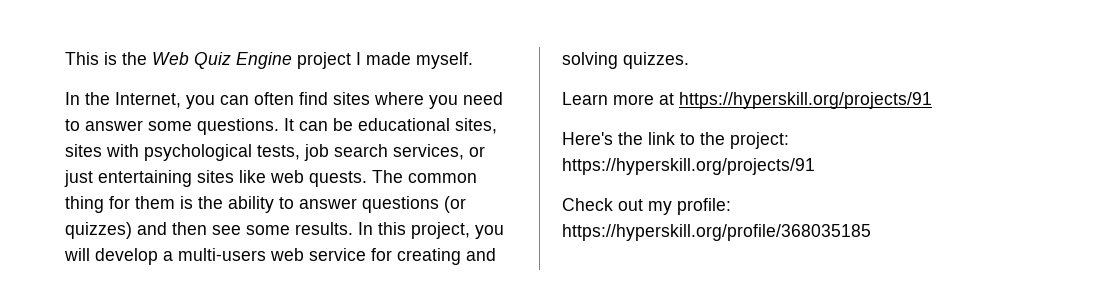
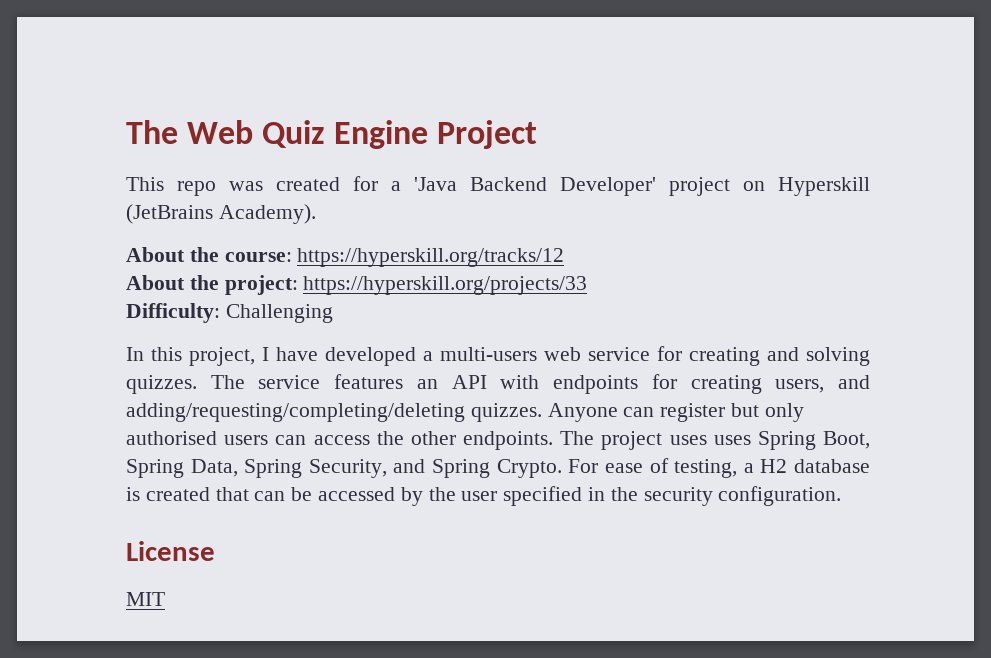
- This is the Web Quiz Engine project I made myself.
- In the Internet, you can often find sites where you need to answer some questions. It can be educational sites, sites with psychological tests, job search services, or just entertaining sites like web quests. The common thing for them is the ability to answer questions (or quizzes) and then see some results. In this project, you will develop a multi-users web service for creating and solving quizzes.
- Learn more at https://hyperskill.org/projects/91
- Here's the link to the project: https://hyperskill.org/projects/91
- Check out my profile: https://hyperskill.org/profile/368035185
+ The Web Quiz Engine Project
+ This repo was created for a 'Java Backend Developer' project on Hyperskill (JetBrains Academy).
+ About the course: https://hyperskill.org/tracks/12
+ About the project: https://hyperskill.org/projects/33
+ Difficulty: Challenging
+ In this project, I have developed a multi-users web service for creating and solving quizzes. The service features an API with endpoints for creating users, and adding/requesting/completing/deleting quizzes. Anyone can register but only authorised users can access the other endpoints. The project uses uses Spring Boot, Spring Data, Spring Security, and Spring Crypto. For ease of testing, a H2 database is created that can be accessed by the user specified in the security configuration.
+ License
+ MIT

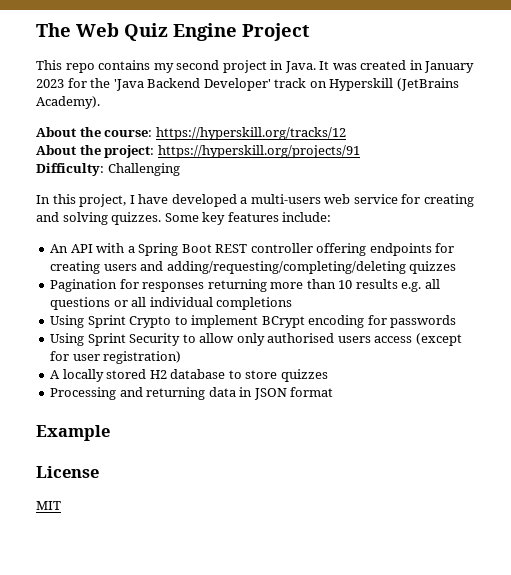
- This repo was created for a 'Java Backend Developer' project on Hyperskill (JetBrains Academy).
+ This repo contains my second project in Java. It was created in January 2023 for the 'Java Backend Developer' track on Hyperskill (JetBrains Academy).
- About the project: https://hyperskill.org/projects/33
+ About the project: https://hyperskill.org/projects/91
- The service features an API with endpoints for creating users, and adding/requesting/completing/deleting quizzes. Anyone can register but only authorised users can access the other endpoints. The project uses uses Spring Boot, Spring Data, Spring Security, and Spring Crypto. For ease of testing, a H2 database is created that can be accessed by the user specified in the security configuration.
+ Some key features include:
+ An API with a Spring Boot REST controller offering endpoints for creating users and adding/requesting/completing/deleting quizzes
+ Pagination for responses returning more than 10 results e.g. all questions or all individual completions
+ Using Sprint Crypto to implement BCrypt encoding for passwords
+ Using Sprint Security to allow only authorised users access (except for user registration)
+ A locally stored H2 database to store quizzes
+ Processing and returning data in JSON format
+ Example

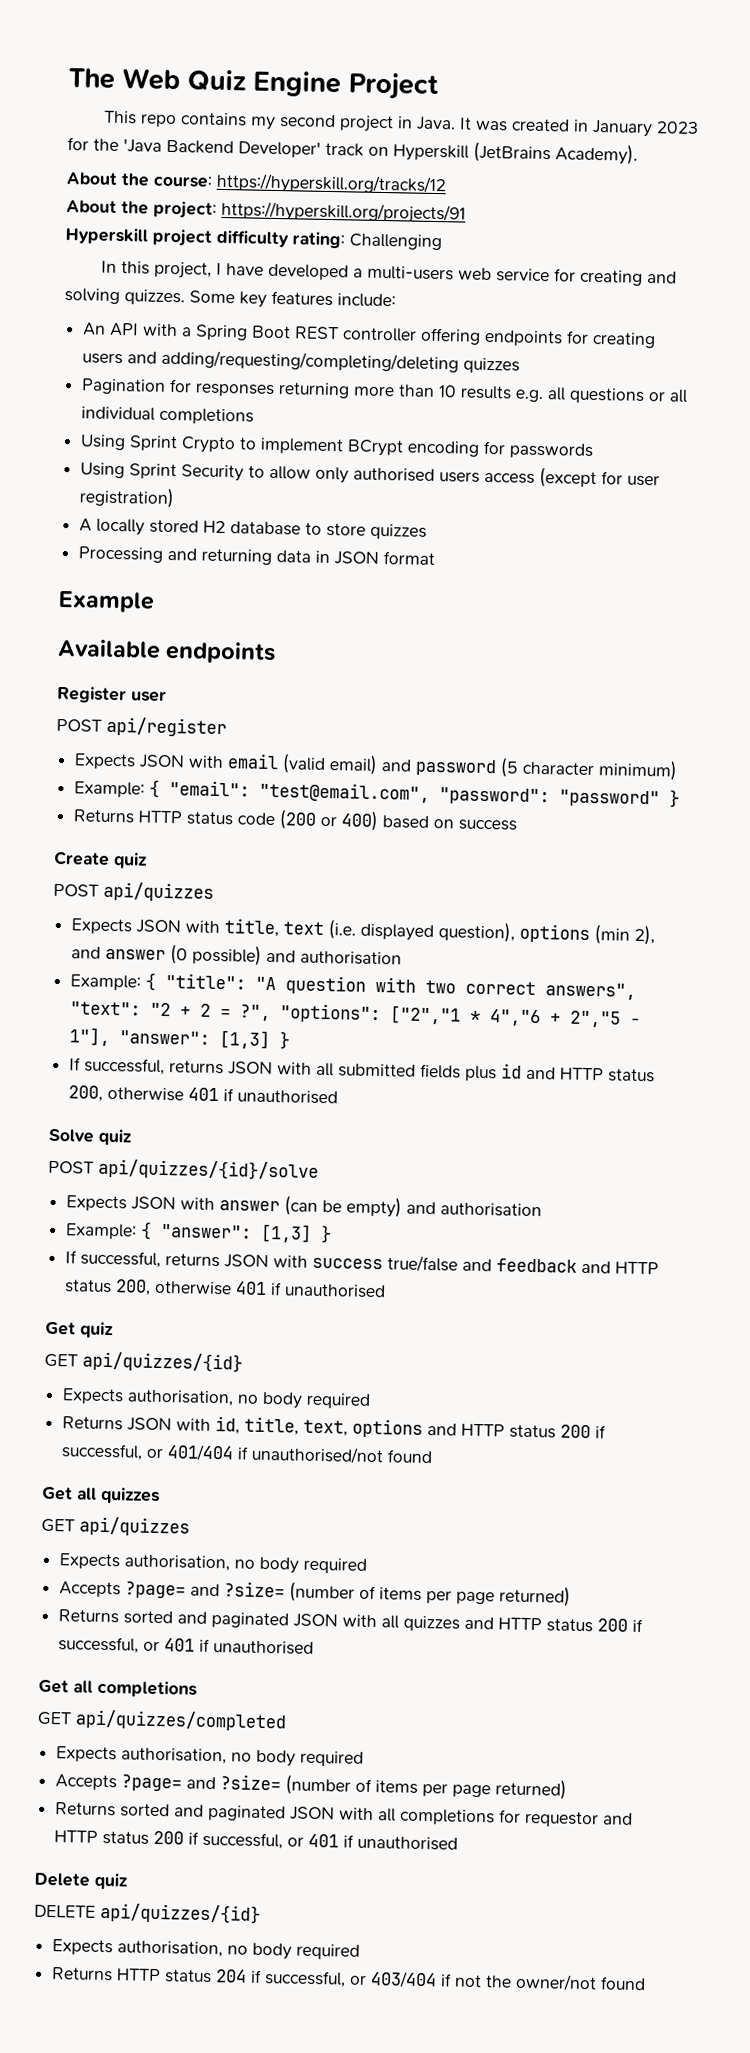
- Difficulty: Challenging
+ Hyperskill project difficulty rating: Challenging
- License
- MIT
+ Available endpoints
+ Register user
+ POST api/register
+ Expects JSON with email (valid email) and password (5 character minimum)
+ Example: { "email": "test@email.com", "password": "password" }
+ Returns HTTP status code (200 or 400) based on success
+ Create quiz
+ POST api/quizzes
+ Expects JSON with title, text (i.e. displayed question), options (min 2), and answer (0 possible) and authorisation
+ Example: { "title": "A question with two correct answers", "text": "2 + 2 = ?", "options": ["2","1 * 4","6 + 2","5 - 1"], "answer": [1,3] }
+ If successful, returns JSON with all submitted fields plus id and HTTP status 200, otherwise 401 if unauthorised
+ Solve quiz
+ POST api/quizzes/{id}/solve
+ Expects JSON with answer (can be empty) and authorisation
+ Example: { "answer": [1,3] }
+ If successful, returns JSON with success true/false and feedback and HTTP status 200, otherwise 401 if unauthorised
+ Get quiz
+ GET api/quizzes/{id}
+ Expects authorisation, no body required
+ Returns JSON with id, title, text, options and HTTP status 200 if successful, or 401/404 if unauthorised/not found
+ Get all quizzes
+ GET api/quizzes
+ Expects authorisation, no body required
+ Accepts ?page= and ?size= (number of items per page returned)
+ Returns sorted and paginated JSON with all quizzes and HTTP status 200 if successful, or 401 if unauthorised
+ Get all completions
+ GET api/quizzes/completed
+ Expects authorisation, no body required
+ Accepts ?page= and ?size= (number of items per page returned)
+ Returns sorted and paginated JSON with all completions for requestor and HTTP status 200 if successful, or 401 if unauthorised
+ Delete quiz
+ DELETE api/quizzes/{id}
+ Expects authorisation, no body required
+ Returns HTTP status 204 if successful, or 403/404 if not the owner/not found

